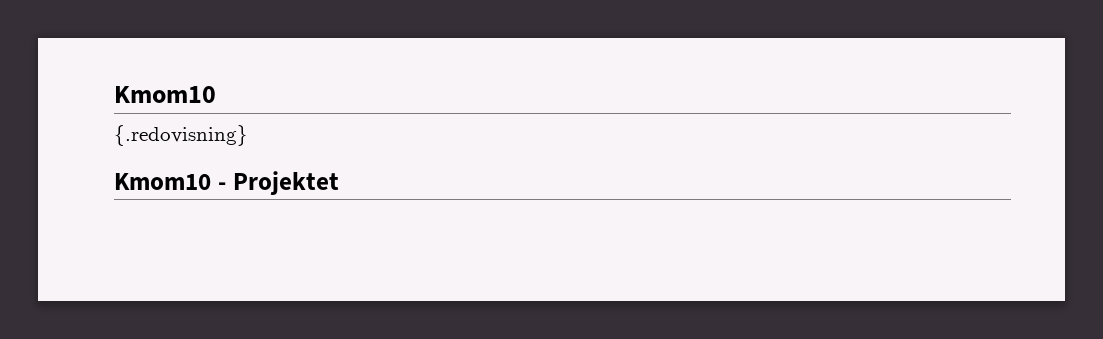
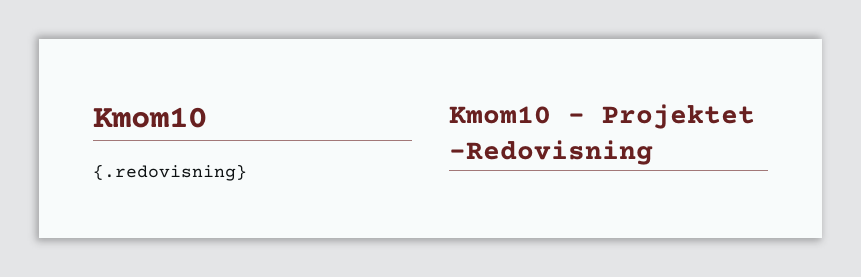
- Kmom10 - Projektet
+ Kmom10 - Projektet -Redovisning

